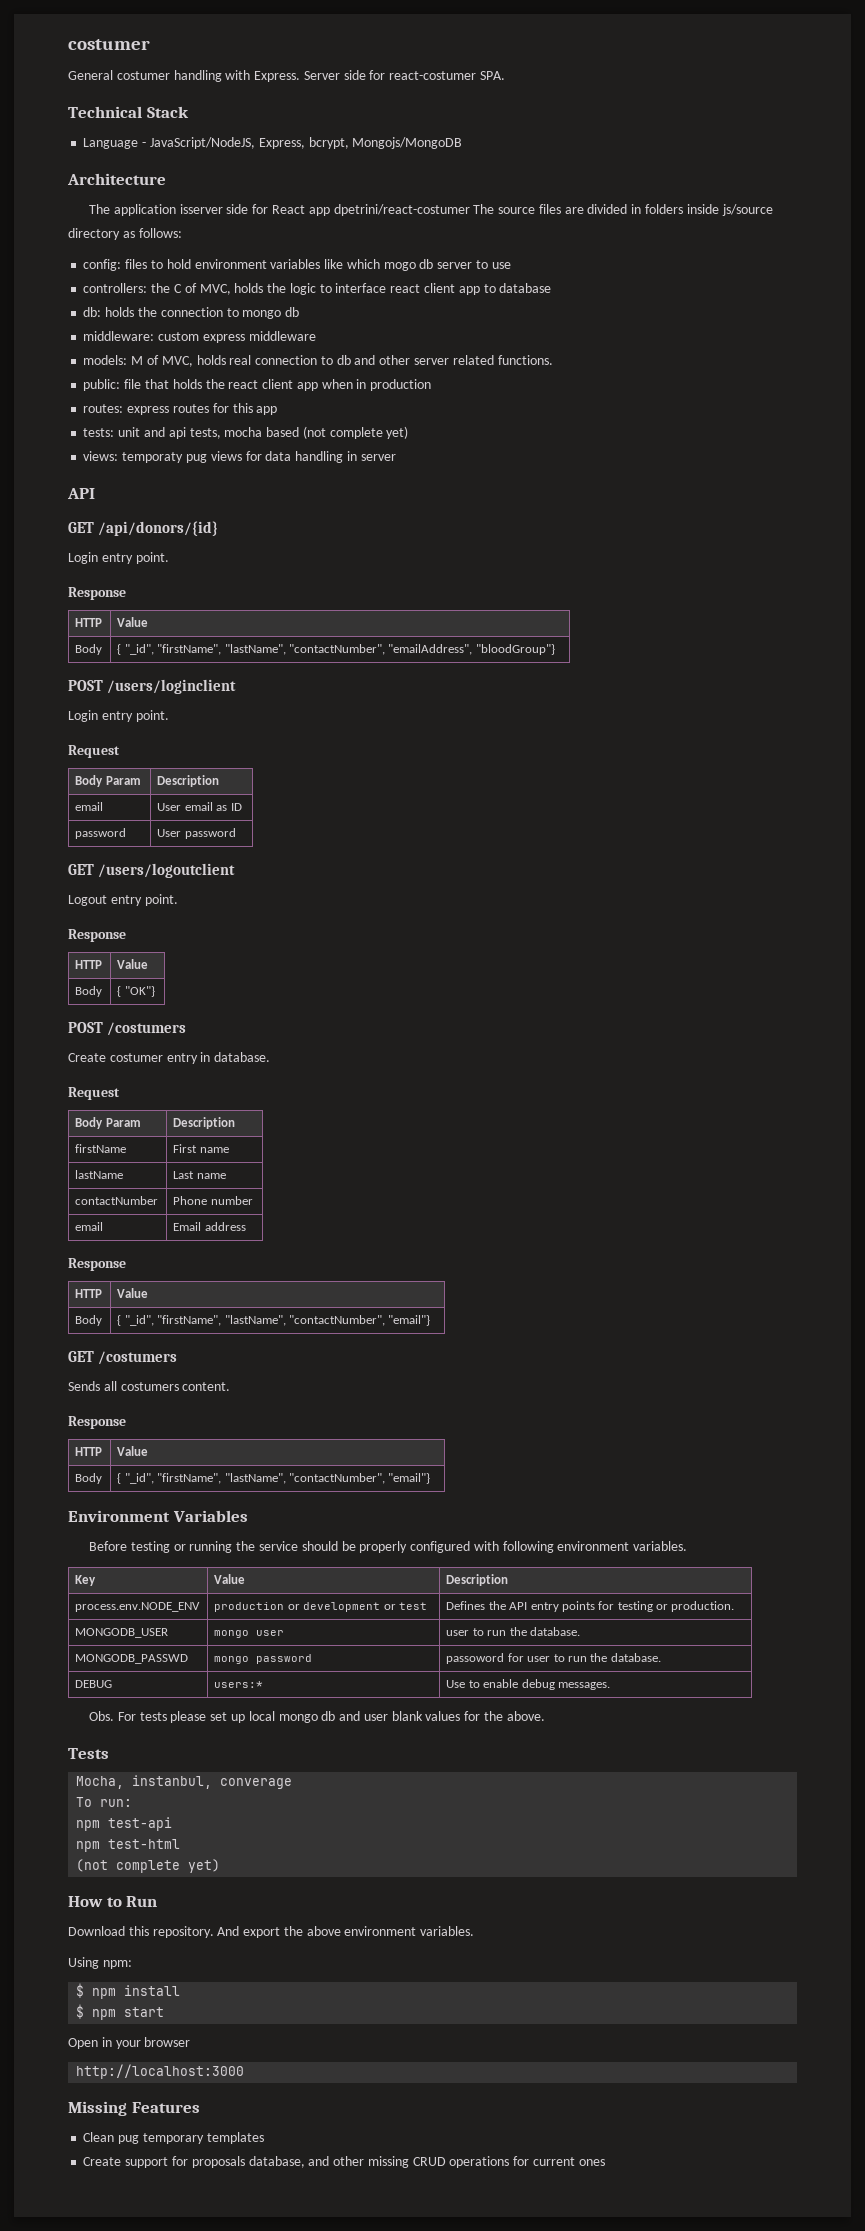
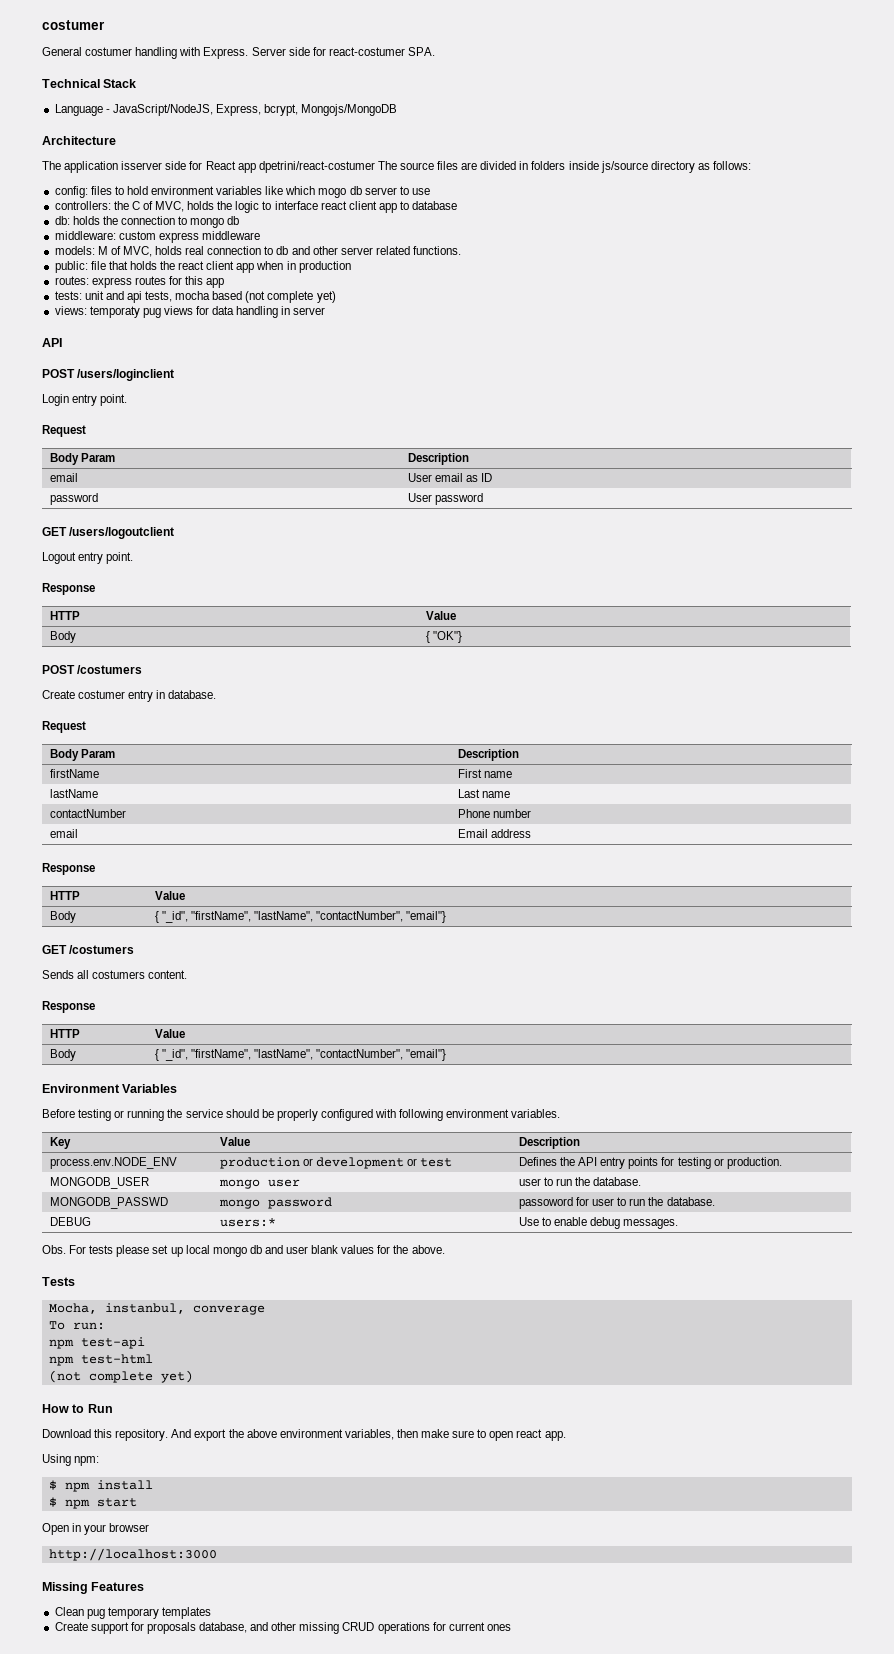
- GET /api/donors/{id}
- Login entry point.
- Response
- HTTP | Value
- Body | { "_id", "firstName", "lastName", "contactNumber", "emailAddress", "bloodGroup"}
- And export the above environment variables.
+ And export the above environment variables, then make sure to open react app.

